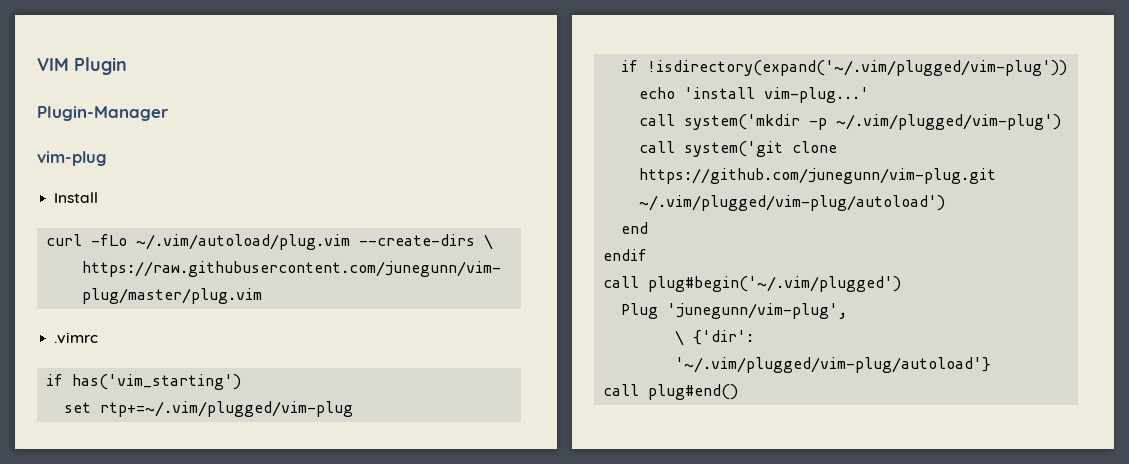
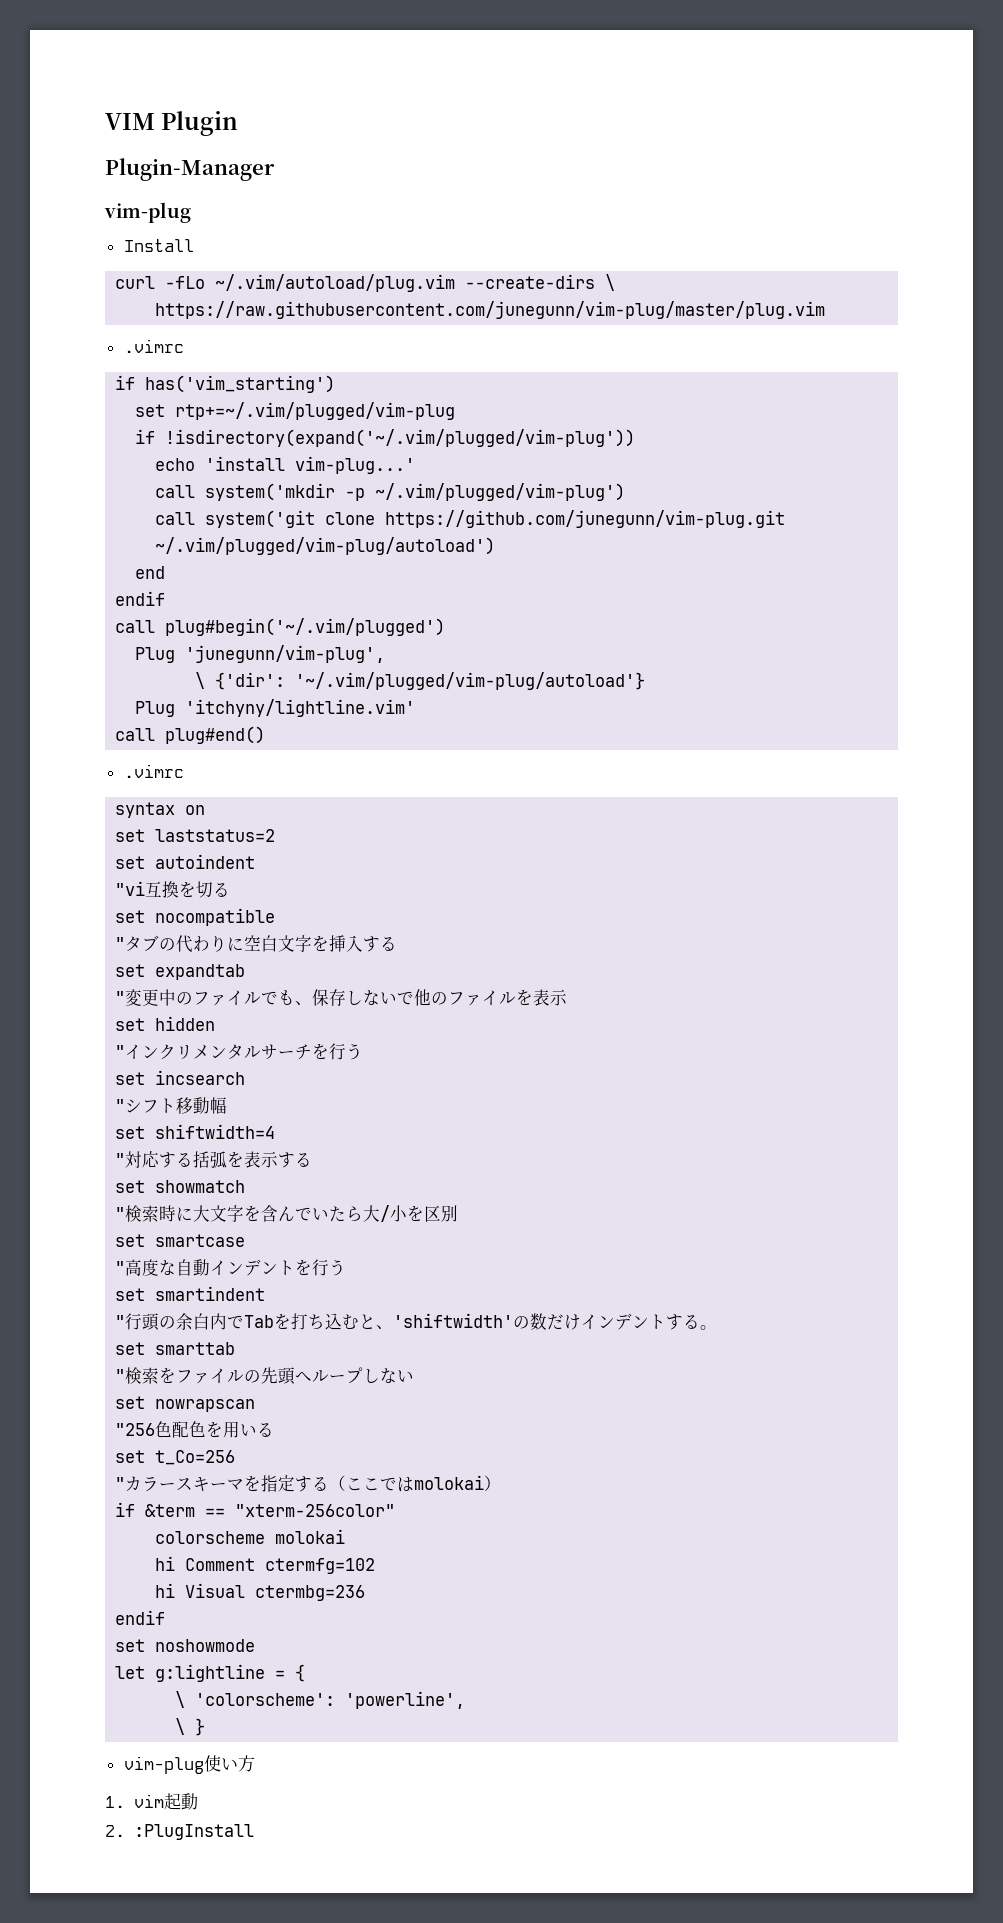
+ Plug 'itchyny/lightline.vim'
  call plug#end()
+ .vimrc
+ syntax on
+ set laststatus=2
+ set autoindent
+ "vi互換を切る
+ set nocompatible
+ "タブの代わりに空白文字を挿入する
+ set expandtab
+ "変更中のファイルでも、保存しないで他のファイルを表示
+ set hidden
+ "インクリメンタルサーチを行う
+ set incsearch
+ "シフト移動幅
+ set shiftwidth=4
+ "対応する括弧を表示する
+ set showmatch
+ "検索時に大文字を含んでいたら大/小を区別
+ set smartcase
+ "高度な自動インデントを行う
+ set smartindent
+ "行頭の余白内でTabを打ち込むと、'shiftwidth'の数だけインデントする。
+ set smarttab
+ "検索をファイルの先頭へループしない
+ set nowrapscan
+ "256色配色を用いる
+ set t_Co=256
+ "カラースキーマを指定する（ここではmolokai）
+ if &term == "xterm-256color"
+ colorscheme molokai
+ hi Comment ctermfg=102
+ hi Visual ctermbg=236
+ endif
+ set noshowmode
+ let g:lightline = {
+ \ 'colorscheme': 'powerline',
+ \ }
+ vim-plug使い方
+ 1. vim起動
+ 2. :PlugInstall

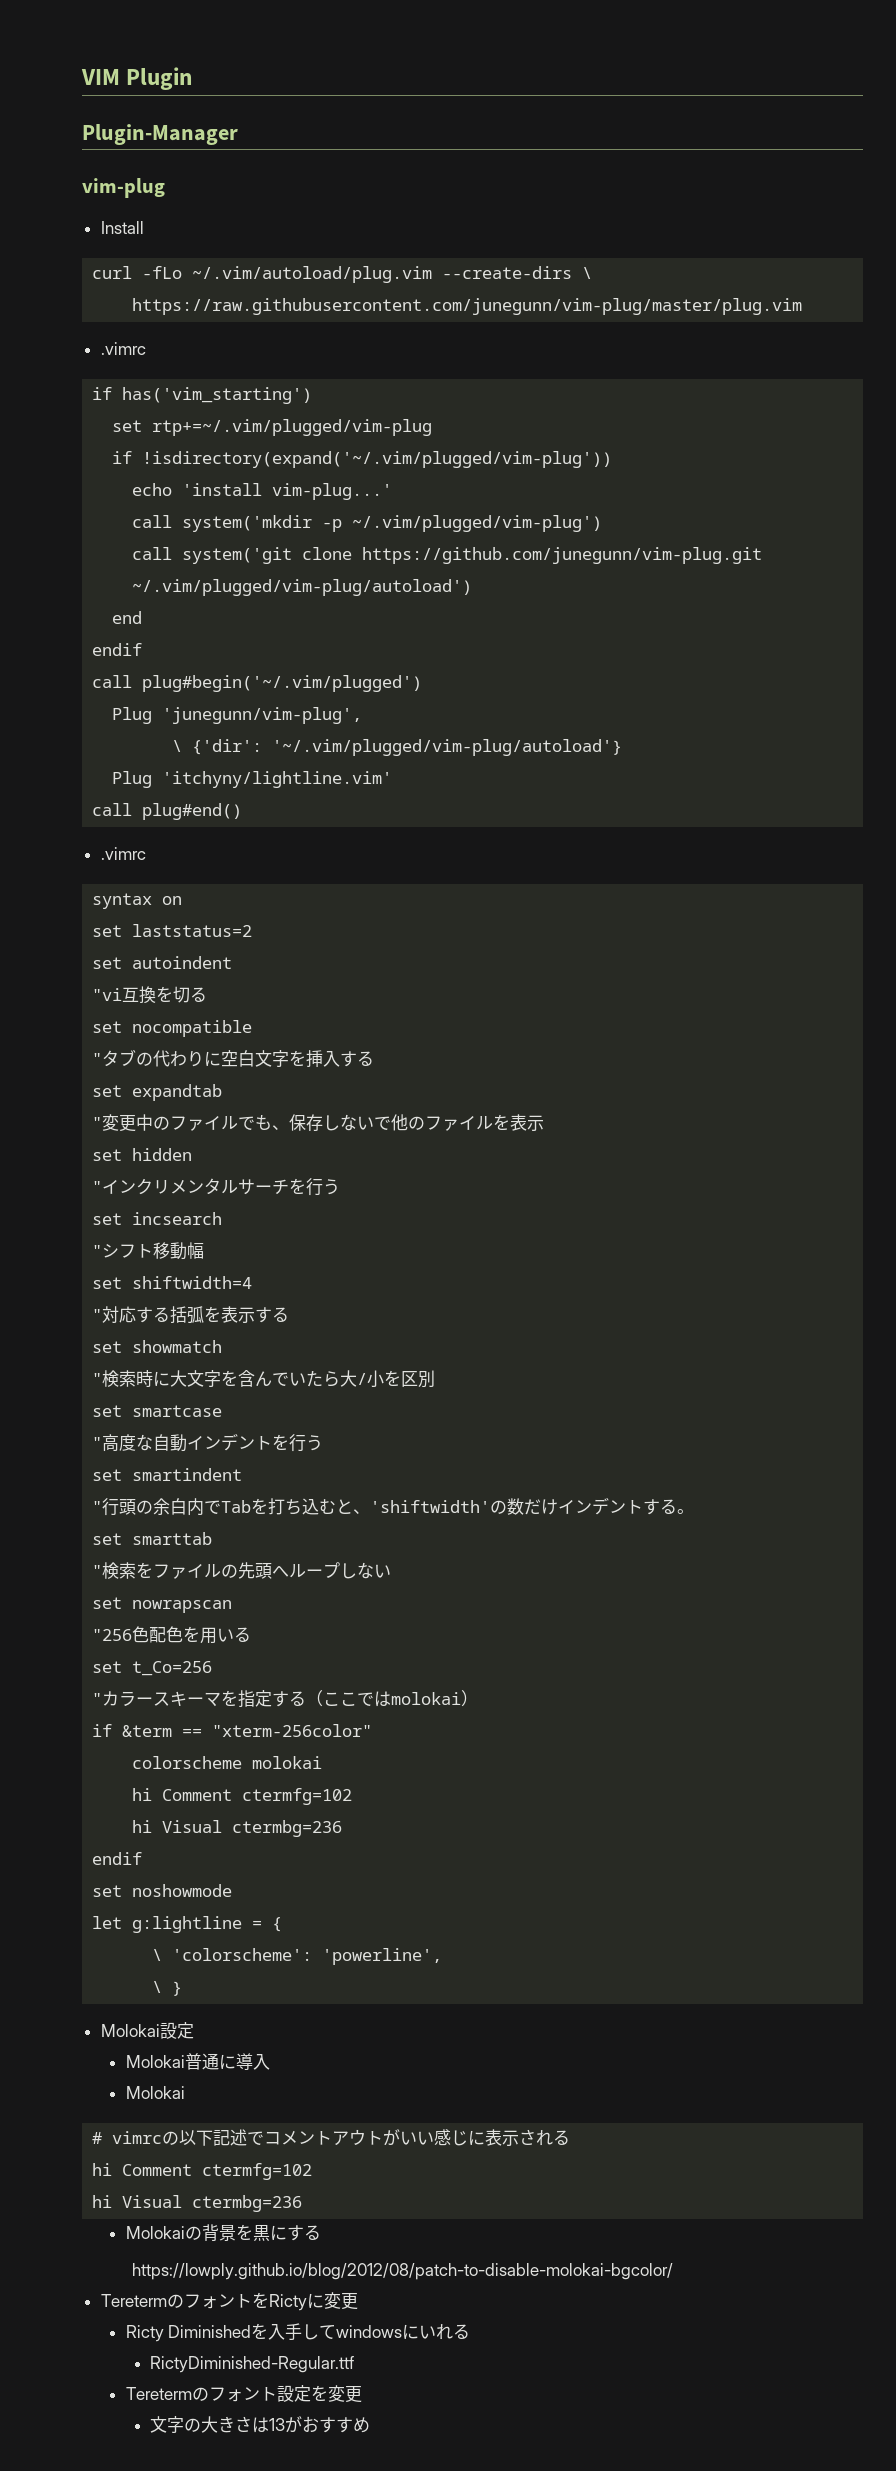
- vim-plug使い方
- 1. vim起動
- 2. :PlugInstall
+ Molokai設定
+ Molokai普通に導入
+ Molokai
+ # vimrcの以下記述でコメントアウトがいい感じに表示される
+ hi Comment ctermfg=102
+ hi Visual ctermbg=236
+ Molokaiの背景を黒にする
+ https://lowply.github.io/blog/2012/08/patch-to-disable-molokai-bgcolor/
+ TeretermのフォントをRictyに変更
+ Ricty Diminishedを入手してwindowsにいれる
+ RictyDiminished-Regular.ttf
+ Teretermのフォント設定を変更
+ 文字の大きさは13がおすすめ

